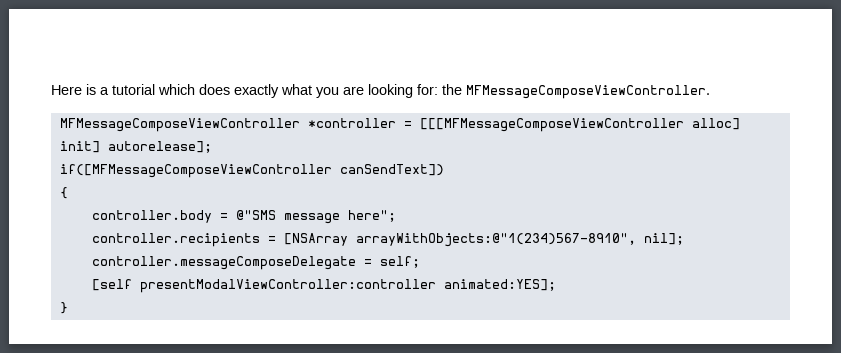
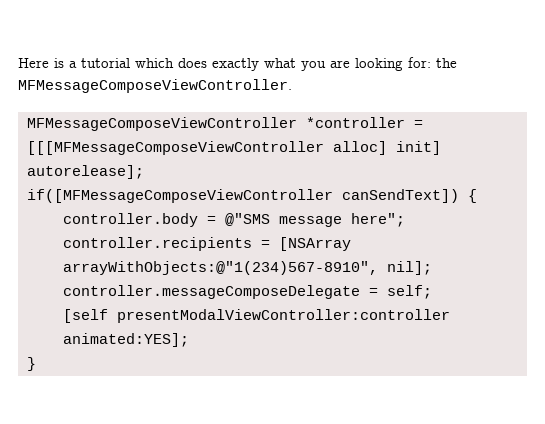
- if([MFMessageComposeViewController canSendText])
- {
+ if([MFMessageComposeViewController canSendText]) {

